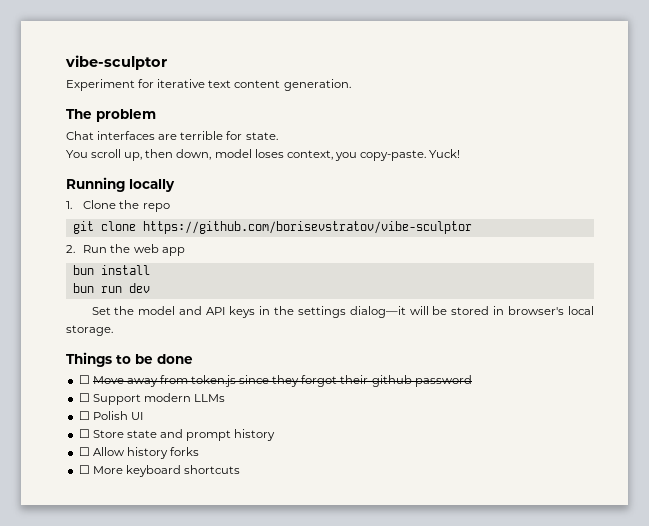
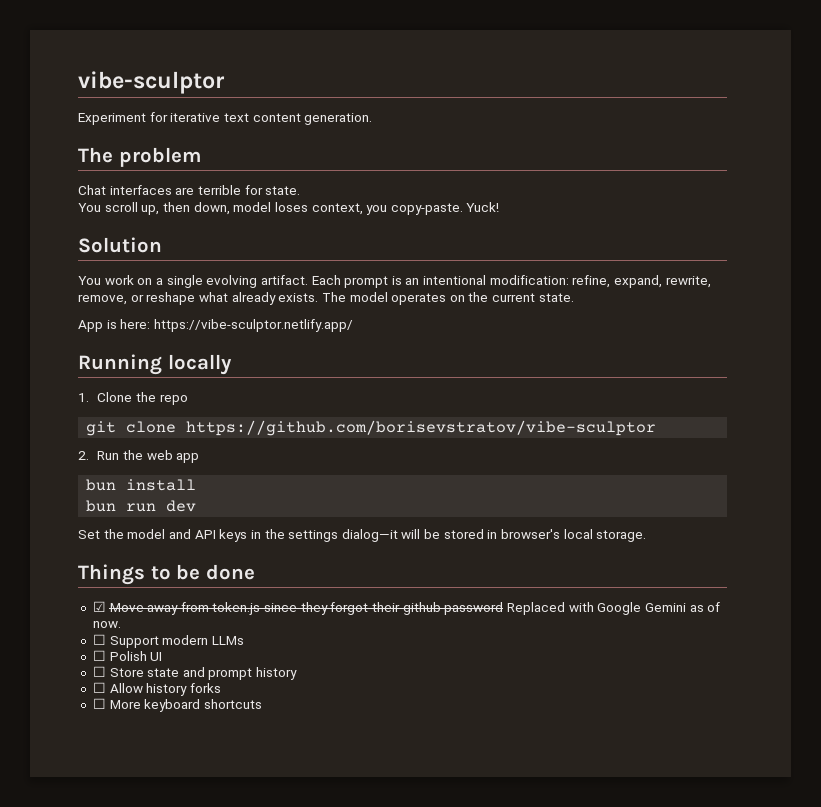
+ Solution
+ You work on a single evolving artifact. Each prompt is an intentional modification: refine, expand, rewrite, remove, or reshape what already exists. The model operates on the current state.
+ App is here: https://vibe-sculptor.netlify.app/
- ☐ Move away from token.js since they forgot their github password
+ ☑ Move away from token.js since they forgot their github password Replaced with Google Gemini as of now.

